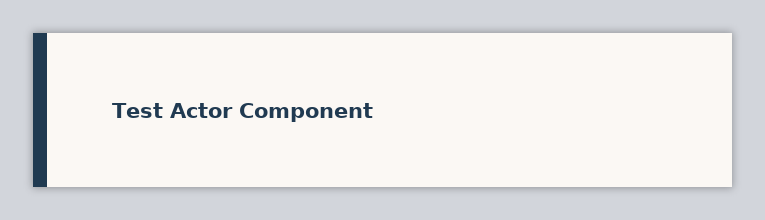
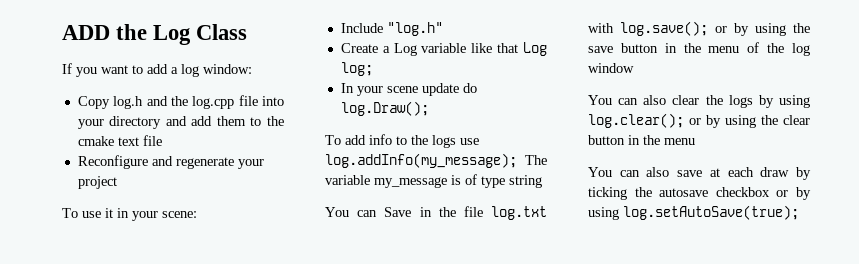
- Test Actor Component
+ ADD the Log Class
+ If you want to add a log window:
+ Copy log.h and the log.cpp file into your directory and add them to the cmake text file
+ Reconfigure and regenerate your project
+ To use it in your scene:
+ Include "log.h"
+ Create a Log variable like that Log log;
+ In your scene update do log.Draw();
+ To add info to the logs use log.addInfo(my_message); The variable my_message is of type string
+ You can Save in the file log.txt with log.save(); or by using the save button in the menu of the log window
+ You can also clear the logs by using log.clear(); or by using the clear button in the menu
+ You can also save at each draw by ticking the autosave checkbox or by using log.setAutoSave(true);

